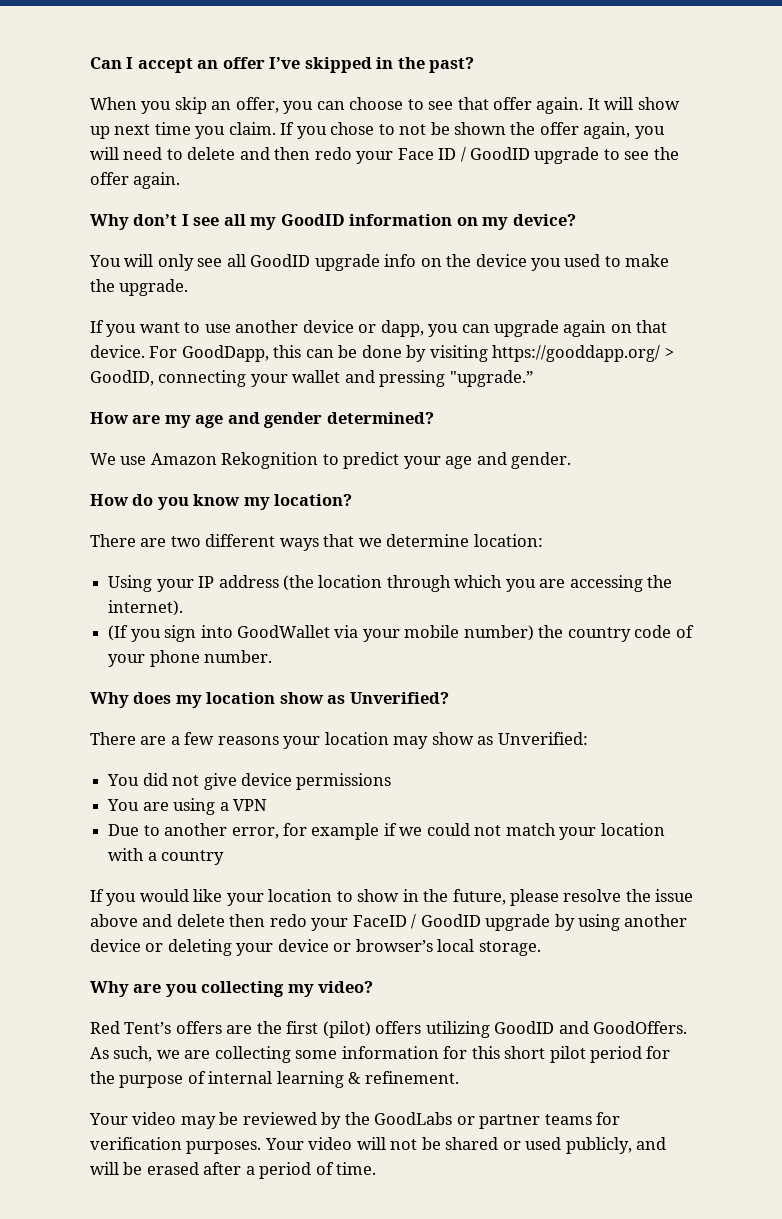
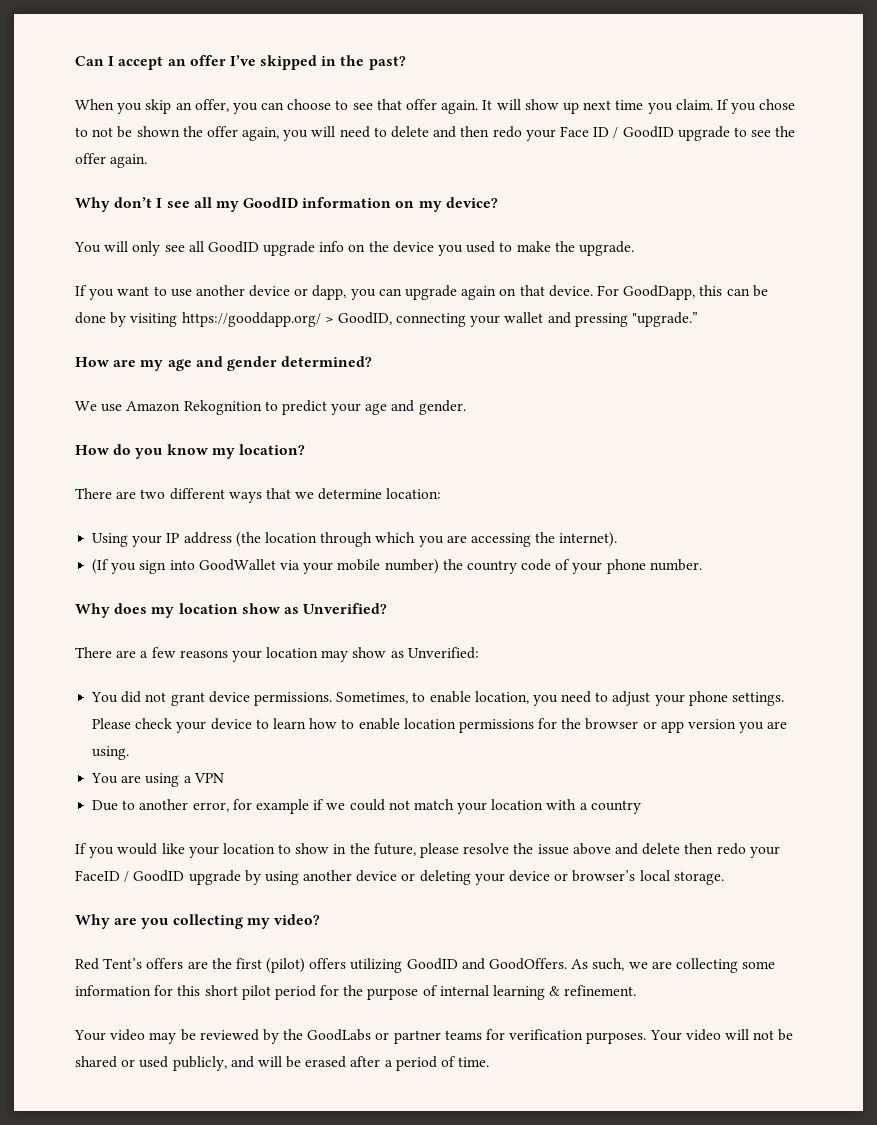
- You did not give device permissions
+ You did not grant device permissions. Sometimes, to enable location, you need to adjust your phone settings. Please check your device to learn how to enable location permissions for the browser or app version you are using.

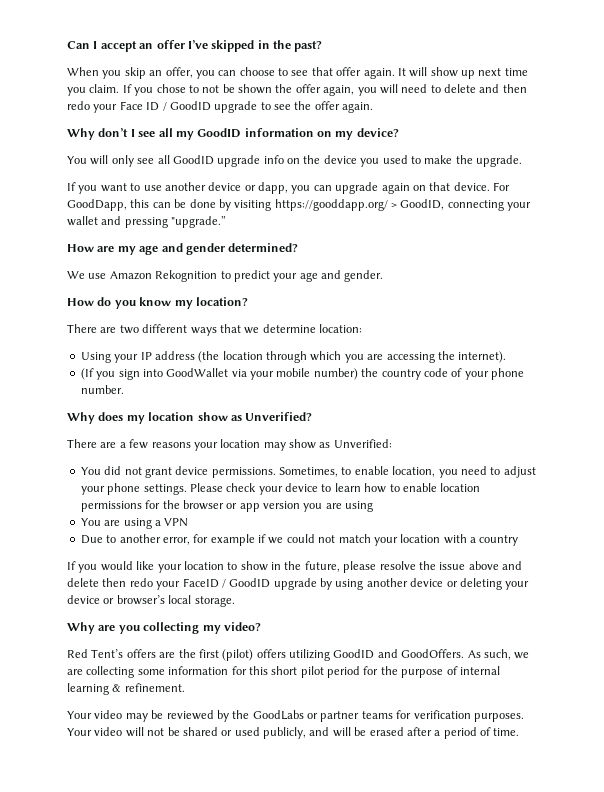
- Please check your device to learn how to enable location permissions for the browser or app version you are using.
+ Please check your device to learn how to enable location permissions for the browser or app version you are using

